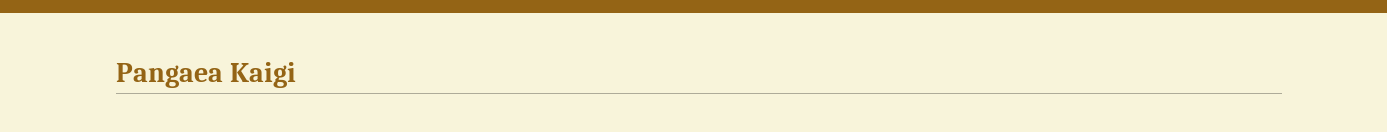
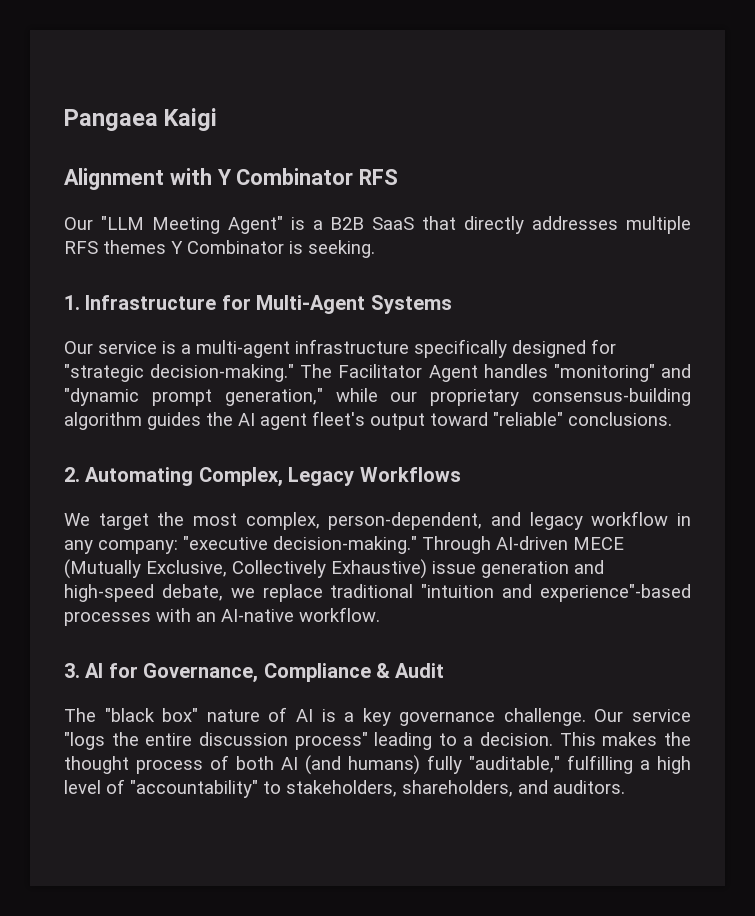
+ Alignment with Y Combinator RFS
+ Our "LLM Meeting Agent" is a B2B SaaS that directly addresses multiple RFS themes Y Combinator is seeking.
+ 1. Infrastructure for Multi-Agent Systems
+ Our service is a multi-agent infrastructure specifically designed for "strategic decision-making." The Facilitator Agent handles "monitoring" and "dynamic prompt generation," while our proprietary consensus-building algorithm guides the AI agent fleet's output toward "reliable" conclusions.
+ 2. Automating Complex, Legacy Workflows
+ We target the most complex, person-dependent, and legacy workflow in any company: "executive decision-making." Through AI-driven MECE (Mutually Exclusive, Collectively Exhaustive) issue generation and high-speed debate, we replace traditional "intuition and experience"-based processes with an AI-native workflow.
+ 3. AI for Governance, Compliance & Audit
+ The "black box" nature of AI is a key governance challenge. Our service "logs the entire discussion process" leading to a decision. This makes the thought process of both AI (and humans) fully "auditable," fulfilling a high level of "accountability" to stakeholders, shareholders, and auditors.

